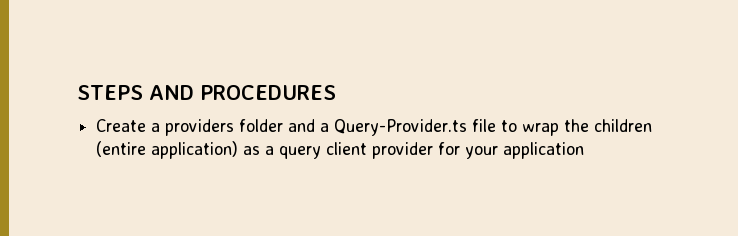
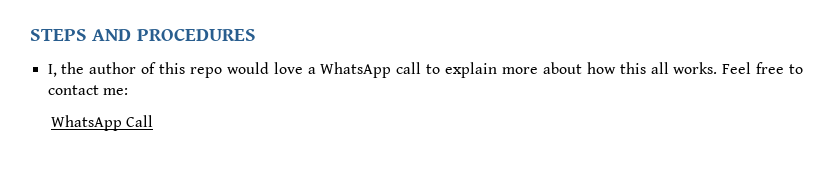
- Create a providers folder and a Query-Provider.ts file to wrap the children (entire application) as a query client provider for your application
+ I, the author of this repo would love a WhatsApp call to explain more about how this all works. Feel free to contact me:
+ WhatsApp Call

